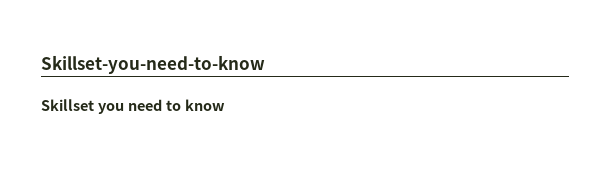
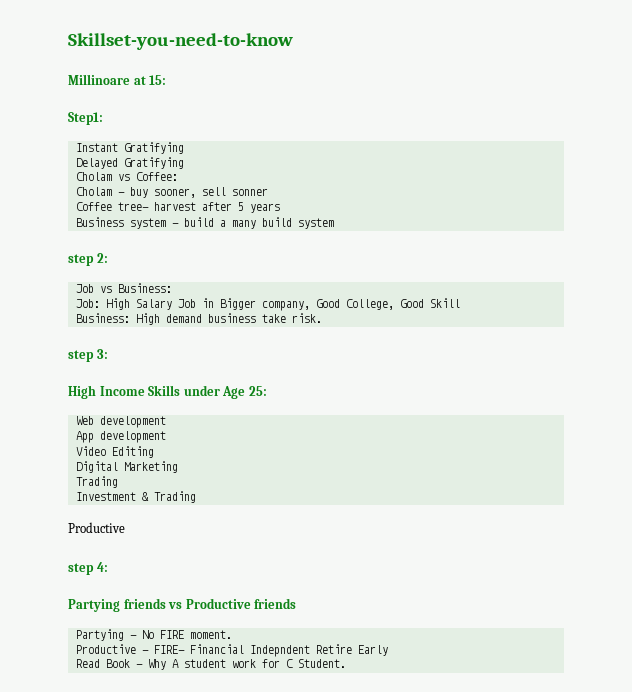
- Skillset you need to know
+ Millinoare at 15:
+ Step1:
+ Instant Gratifying
+ Delayed Gratifying
+ Cholam vs Coffee:
+ Cholam - buy sooner, sell sonner
+ Coffee tree- harvest after 5 years
+ Business system - build a many build system
+ step 2:
+ Job vs Business:
+ Job: High Salary Job in Bigger company, Good College, Good Skill
+ Business: High demand business take risk.
+ step 3:
+ High Income Skills under Age 25:
+ Web development
+ App development
+ Video Editing
+ Digital Marketing
+ Trading
+ Investment & Trading
+ Productive
+ step 4:
+ Partying friends vs Productive friends
+ Partying - No FIRE moment.
+ Productive - FIRE- Financial Indepndent Retire Early
+ Read Book - Why A student work for C Student.

